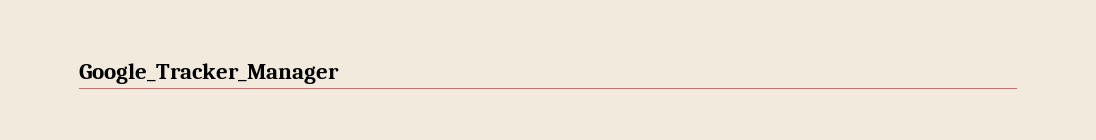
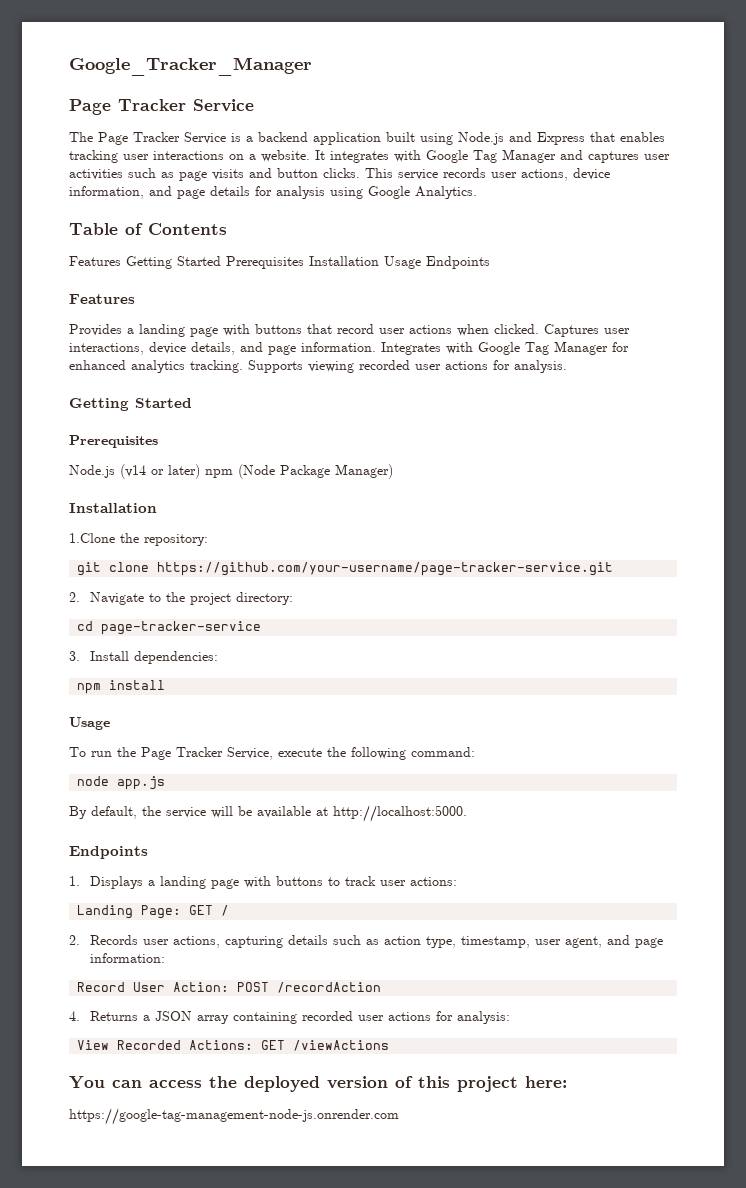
  Google_Tracker_Manager
+ Page Tracker Service
+ The Page Tracker Service is a backend application built using Node.js and Express that enables tracking user interactions on a website. It integrates with Google Tag Manager and captures user activities such as page visits and button clicks. This service records user actions, device information, and page details for analysis using Google Analytics.
+ Table of Contents
+ Features Getting Started Prerequisites Installation Usage Endpoints
+ Features
+ Provides a landing page with buttons that record user actions when clicked. Captures user interactions, device details, and page information. Integrates with Google Tag Manager for enhanced analytics tracking. Supports viewing recorded user actions for analysis.
+ Getting Started
+ Prerequisites
+ Node.js (v14 or later) npm (Node Package Manager)
+ Installation
+ 1.Clone the repository:
+ git clone https://github.com/your-username/page-tracker-service.git
+ 2. Navigate to the project directory:
+ cd page-tracker-service
+ 3. Install dependencies:
+ npm install
+ Usage
+ To run the Page Tracker Service, execute the following command:
+ node app.js
+ By default, the service will be available at http://localhost:5000.
+ Endpoints
+ 1. Displays a landing page with buttons to track user actions:
+ Landing Page: GET /
+ 2. Records user actions, capturing details such as action type, timestamp, user agent, and page information:
+ Record User Action: POST /recordAction
+ 4. Returns a JSON array containing recorded user actions for analysis:
+ View Recorded Actions: GET /viewActions
+ You can access the deployed version of this project here:
+ https://google-tag-management-node-js.onrender.com

